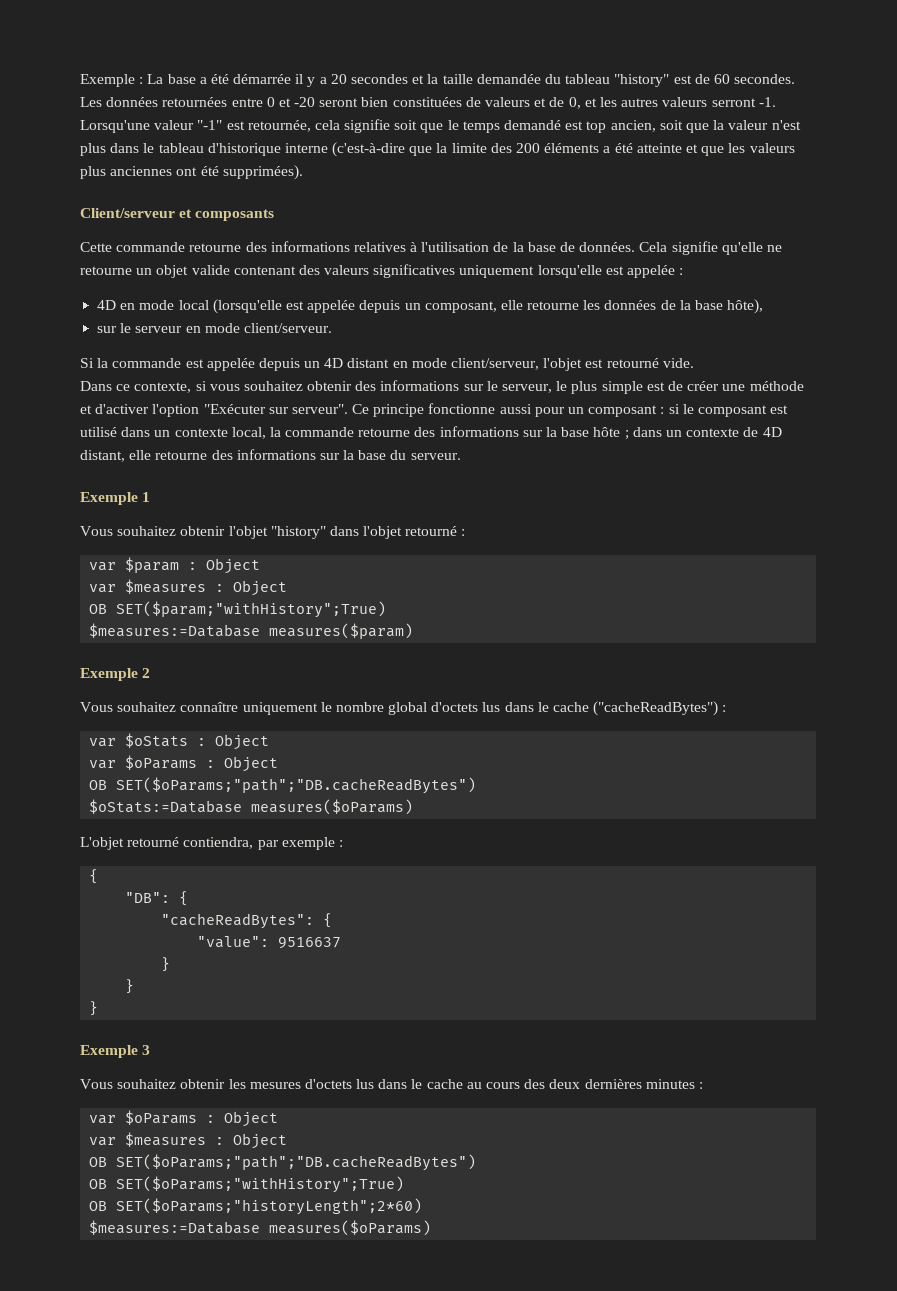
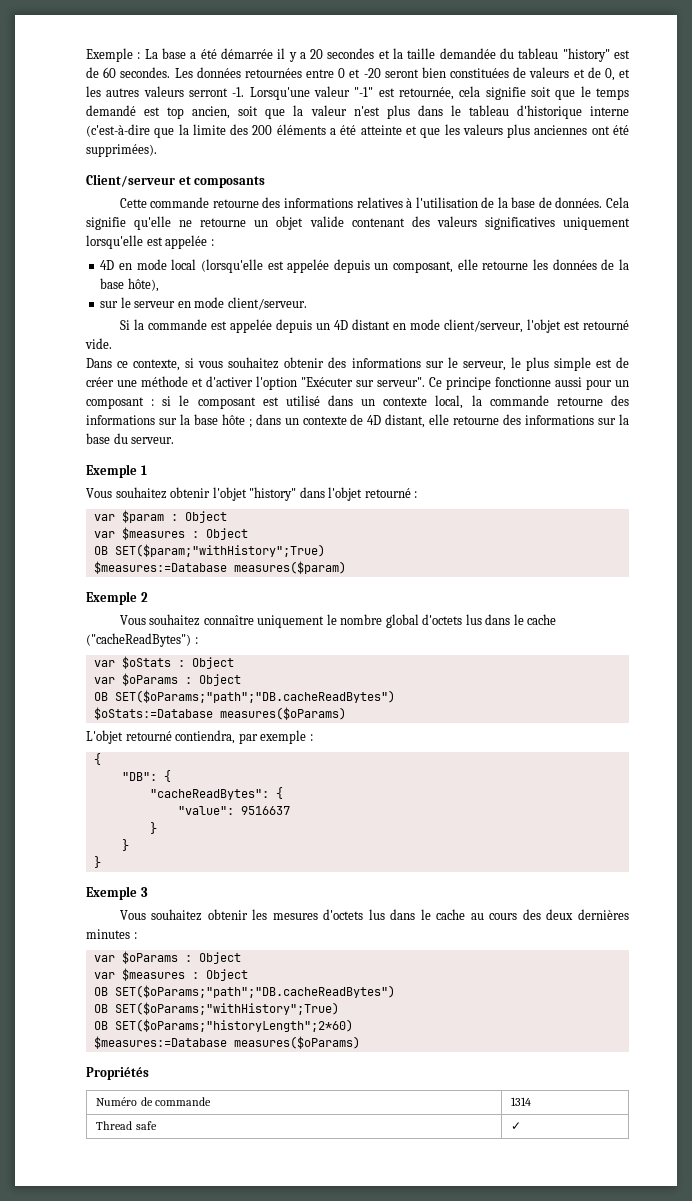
+ Propriétés
+ Numéro de commande | 1314
+ Thread safe | ✓

